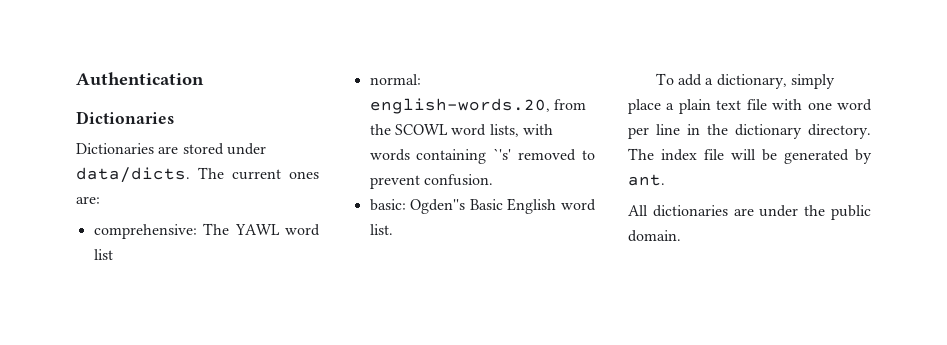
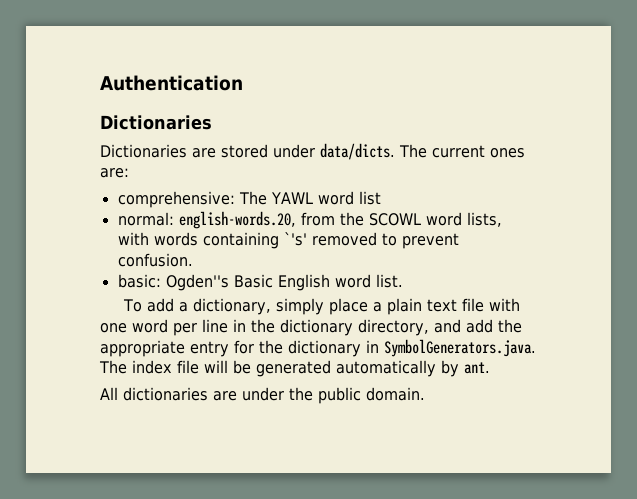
- To add a dictionary, simply place a plain text file with one word per line in the dictionary directory. The index file will be generated by ant.
+ To add a dictionary, simply place a plain text file with one word per line in the dictionary directory, and add the appropriate entry for the dictionary in SymbolGenerators.java. The index file will be generated automatically by ant.

